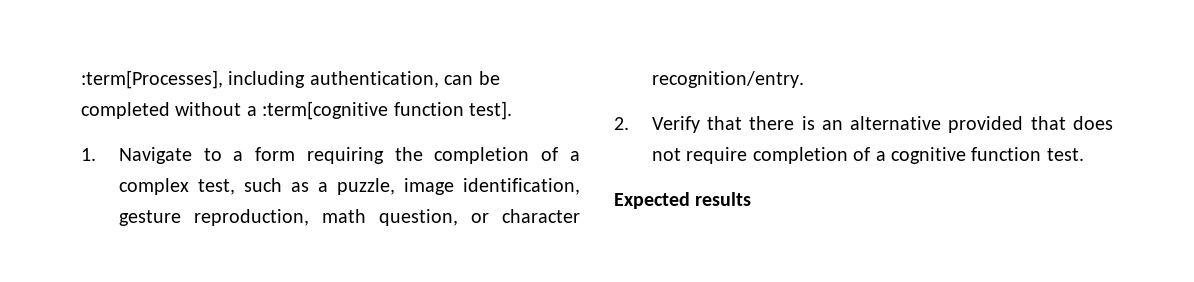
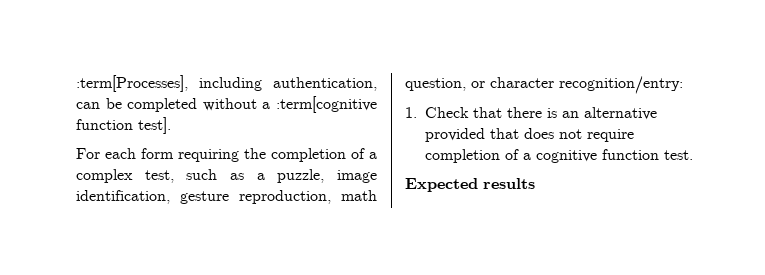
- 1. Navigate to a form requiring the completion of a complex test, such as a puzzle, image identification, gesture reproduction, math question, or character recognition/entry.
- 2. Verify that there is an alternative provided that does not require completion of a cognitive function test.
+ For each form requiring the completion of a complex test, such as a puzzle, image identification, gesture reproduction, math question, or character recognition/entry:
+ 1. Check that there is an alternative provided that does not require completion of a cognitive function test.

